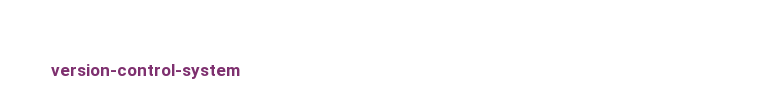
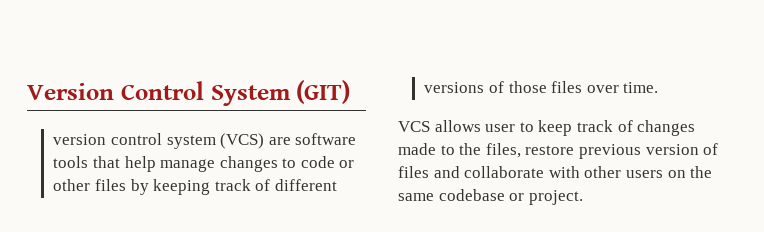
- version-control-system
+ Version Control System (GIT)
+ version control system (VCS) are software tools that help manage changes to code or other files by keeping track of different versions of those files over time.
+ VCS allows user to keep track of changes made to the files, restore previous version of files and collaborate with other users on the same codebase or project.

